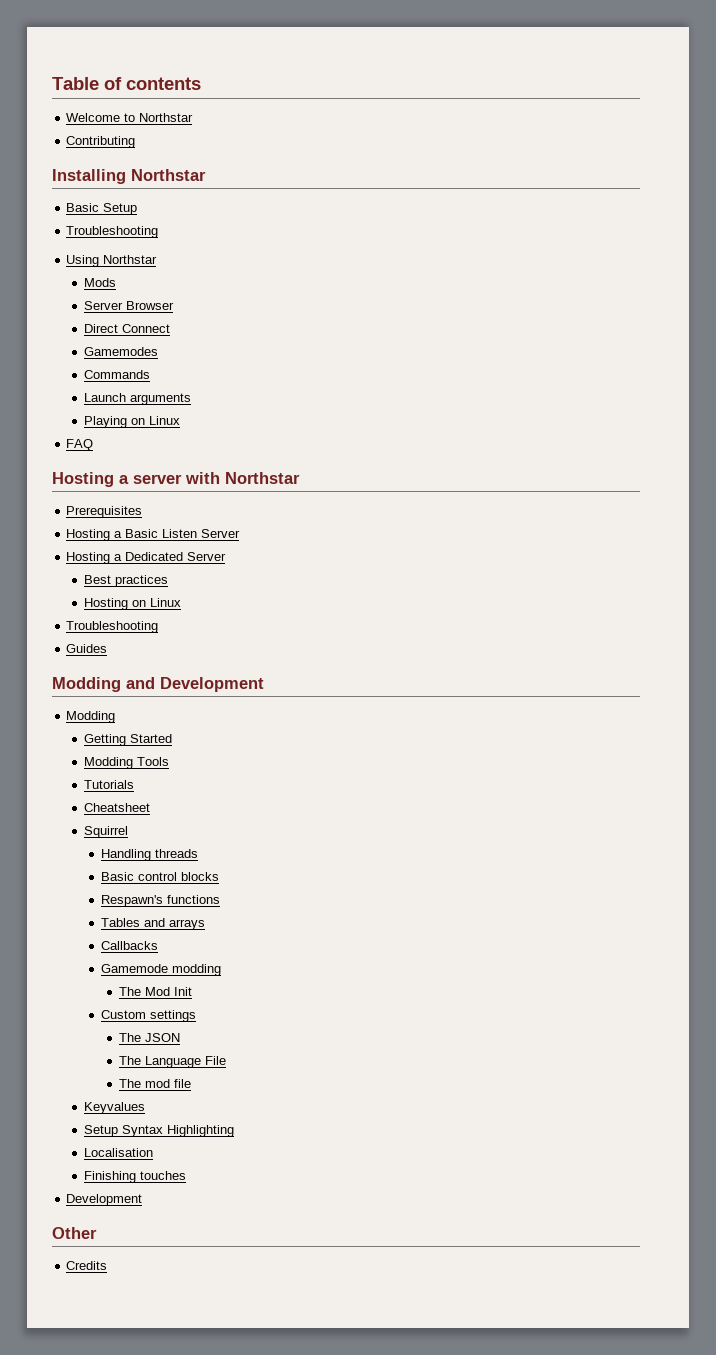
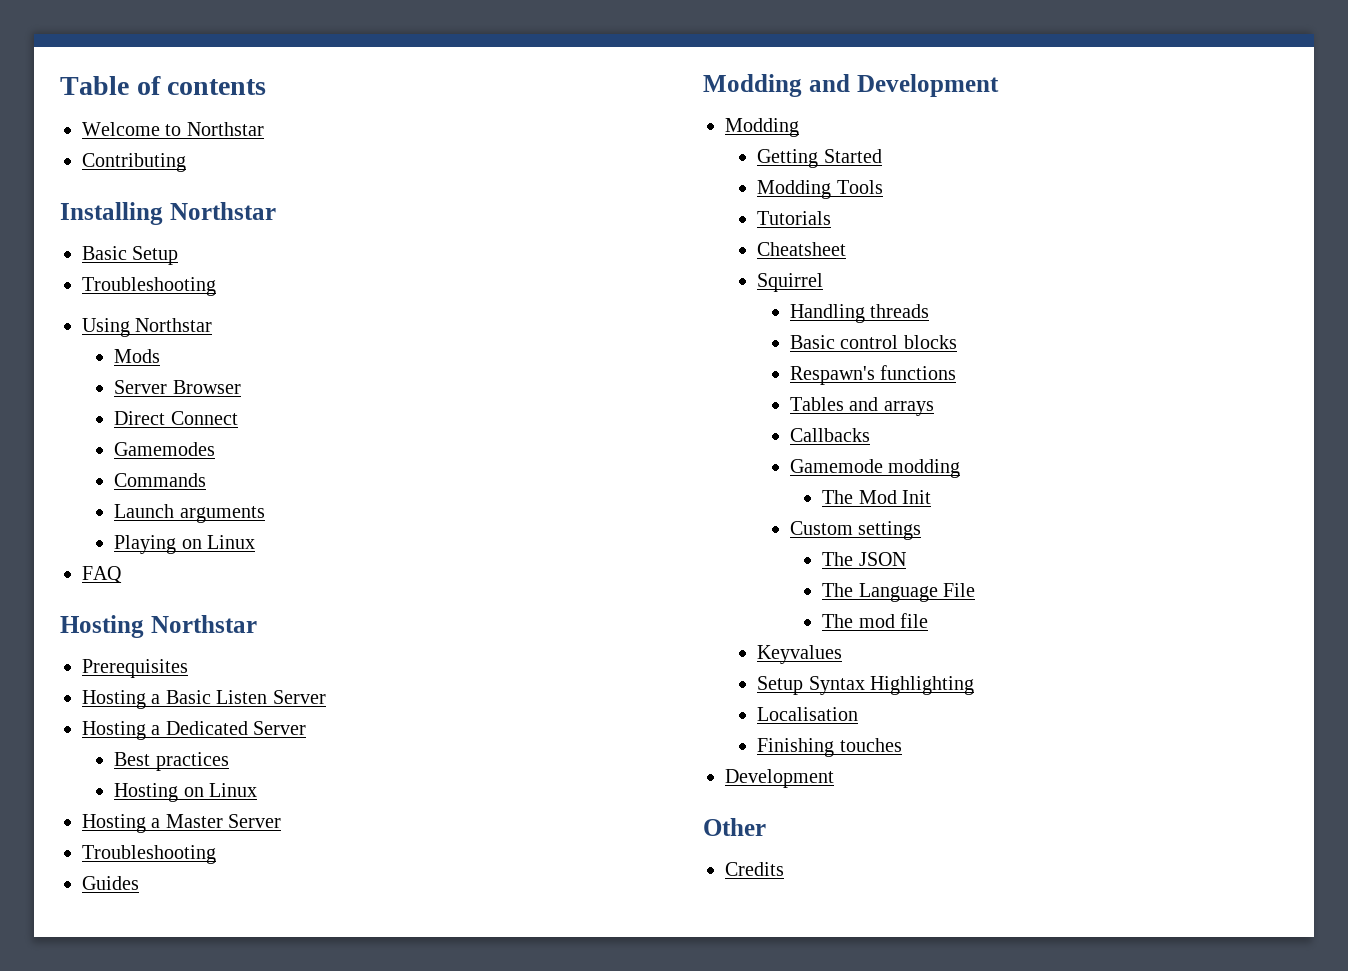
- Hosting a server with Northstar
+ Hosting Northstar
+ Hosting a Master Server

